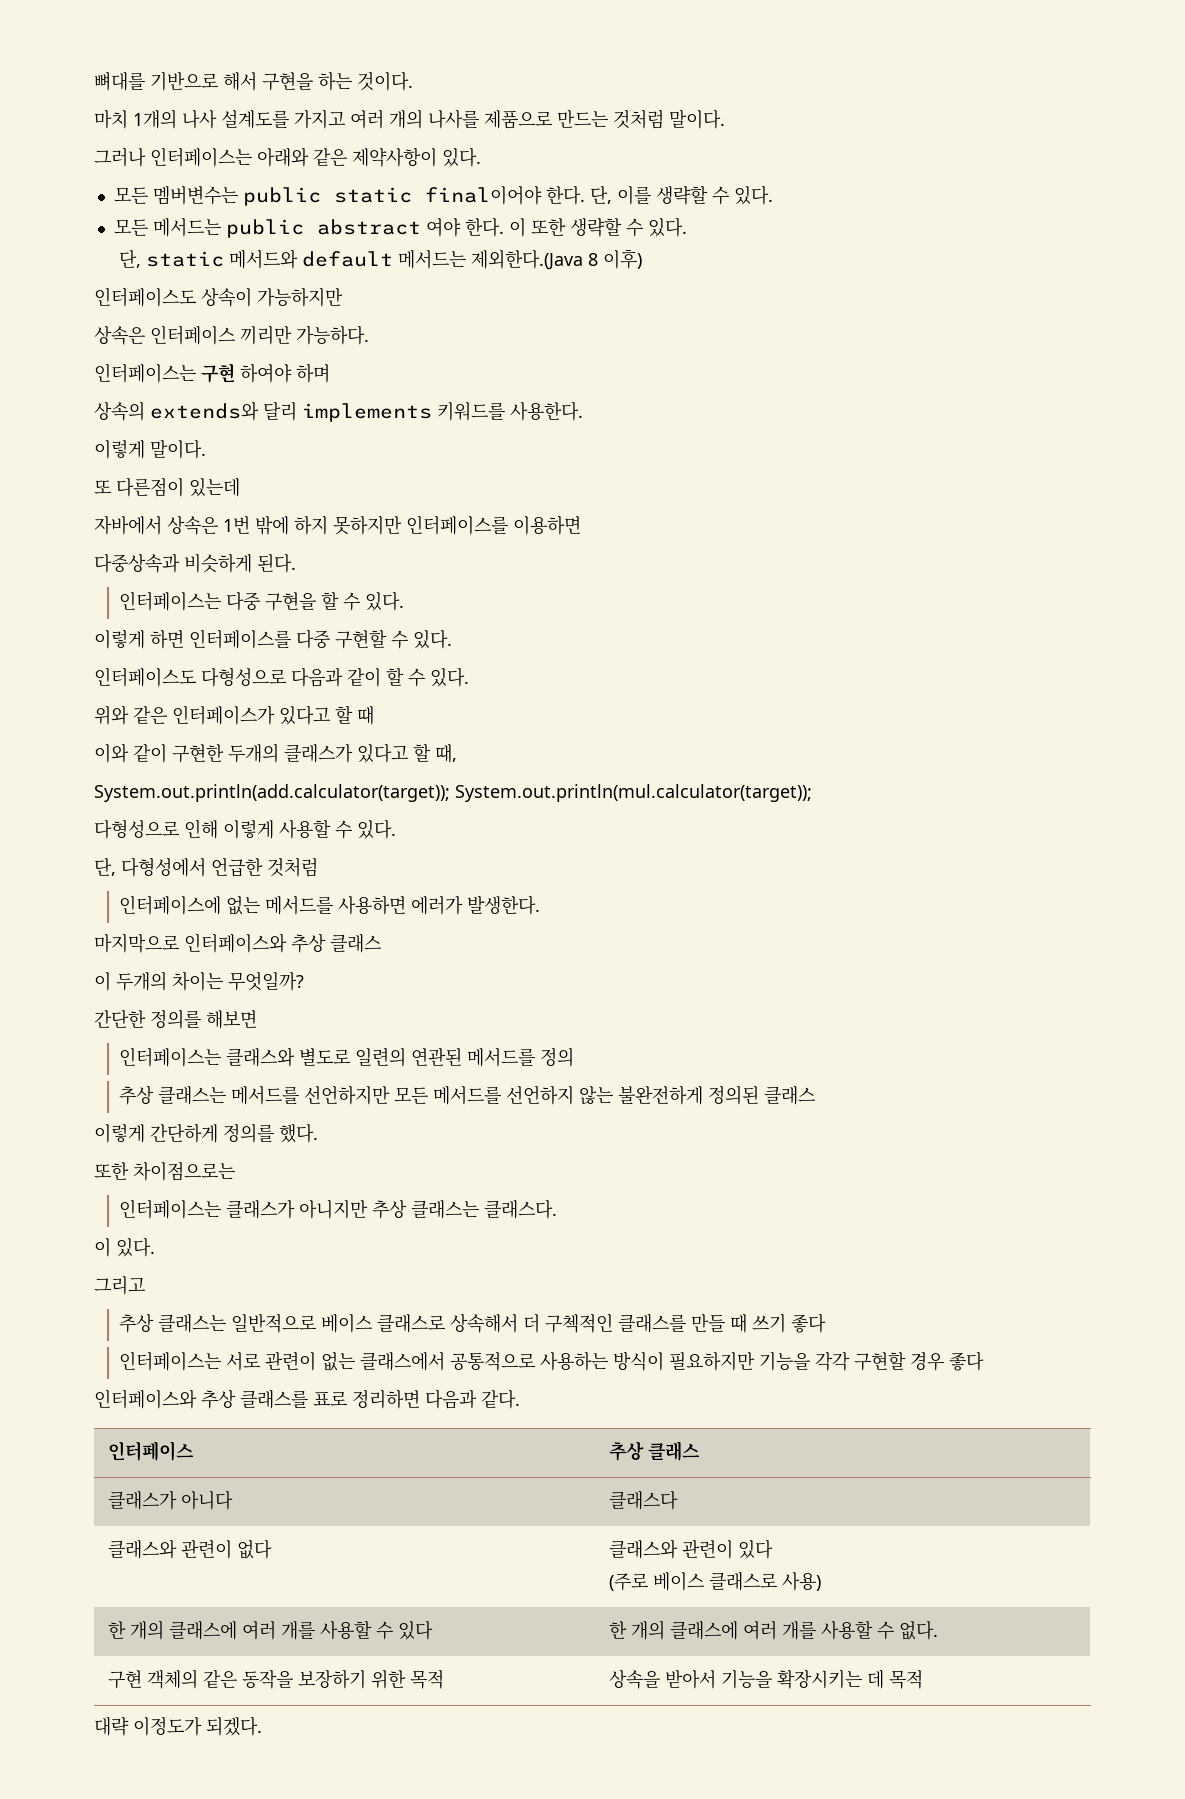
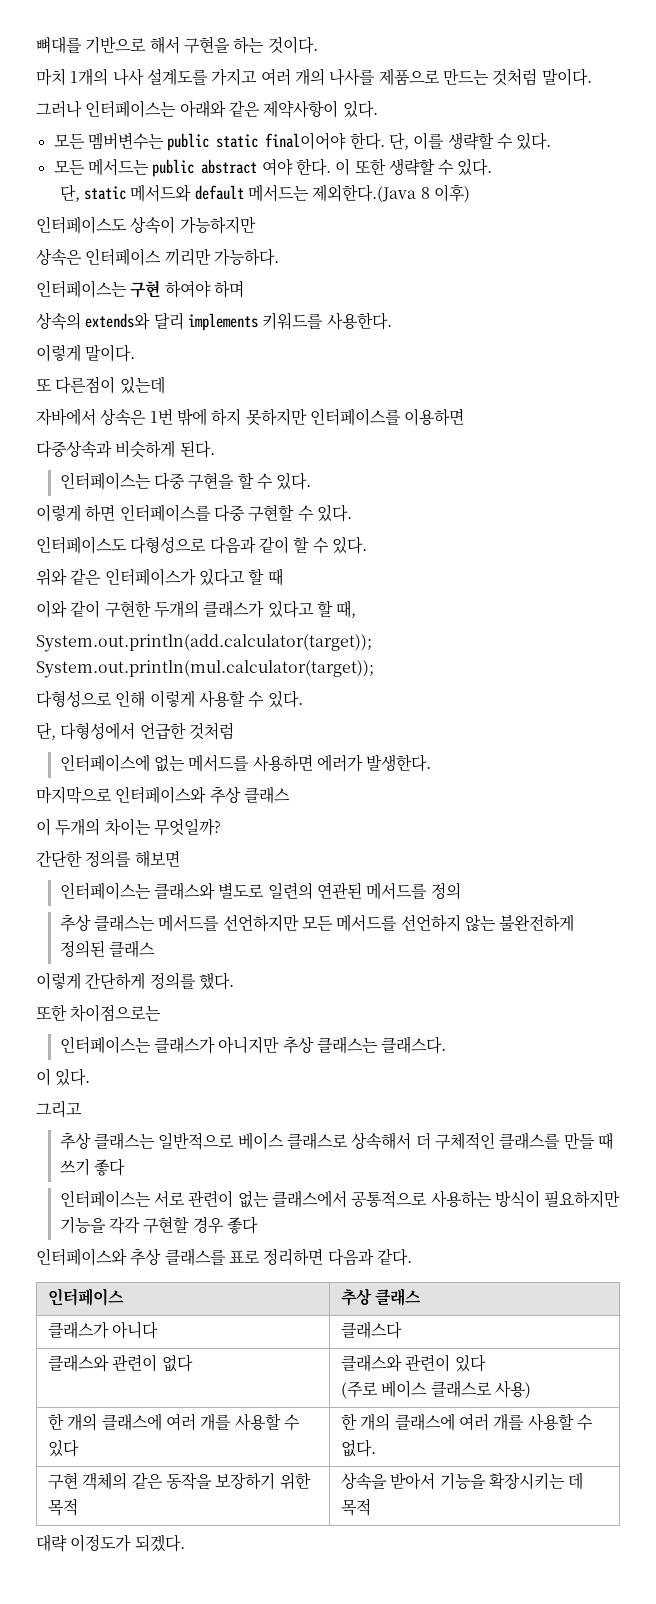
- 추상 클래스는 일반적으로 베이스 클래스로 상속해서 더 구첵적인 클래스를 만들 때 쓰기 좋다
+ 추상 클래스는 일반적으로 베이스 클래스로 상속해서 더 구체적인 클래스를 만들 때 쓰기 좋다

